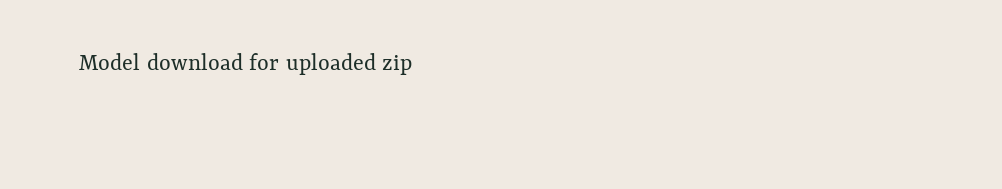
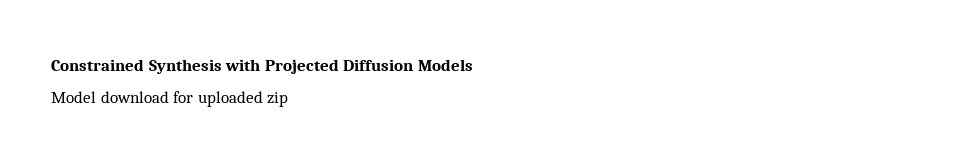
+ Constrained Synthesis with Projected Diffusion Models

